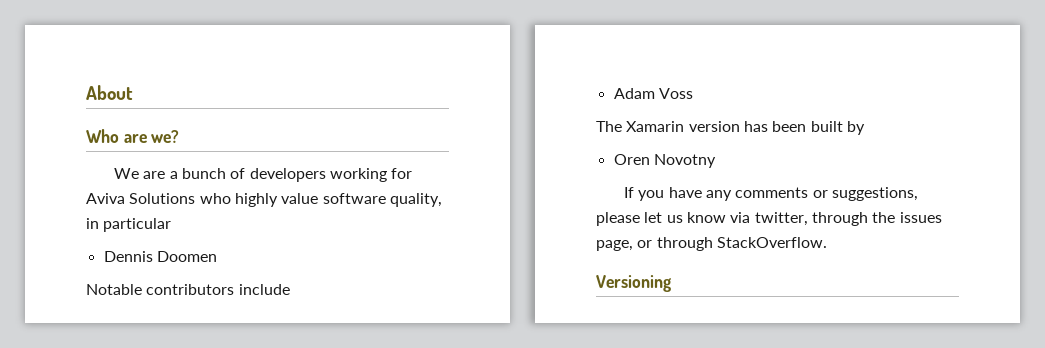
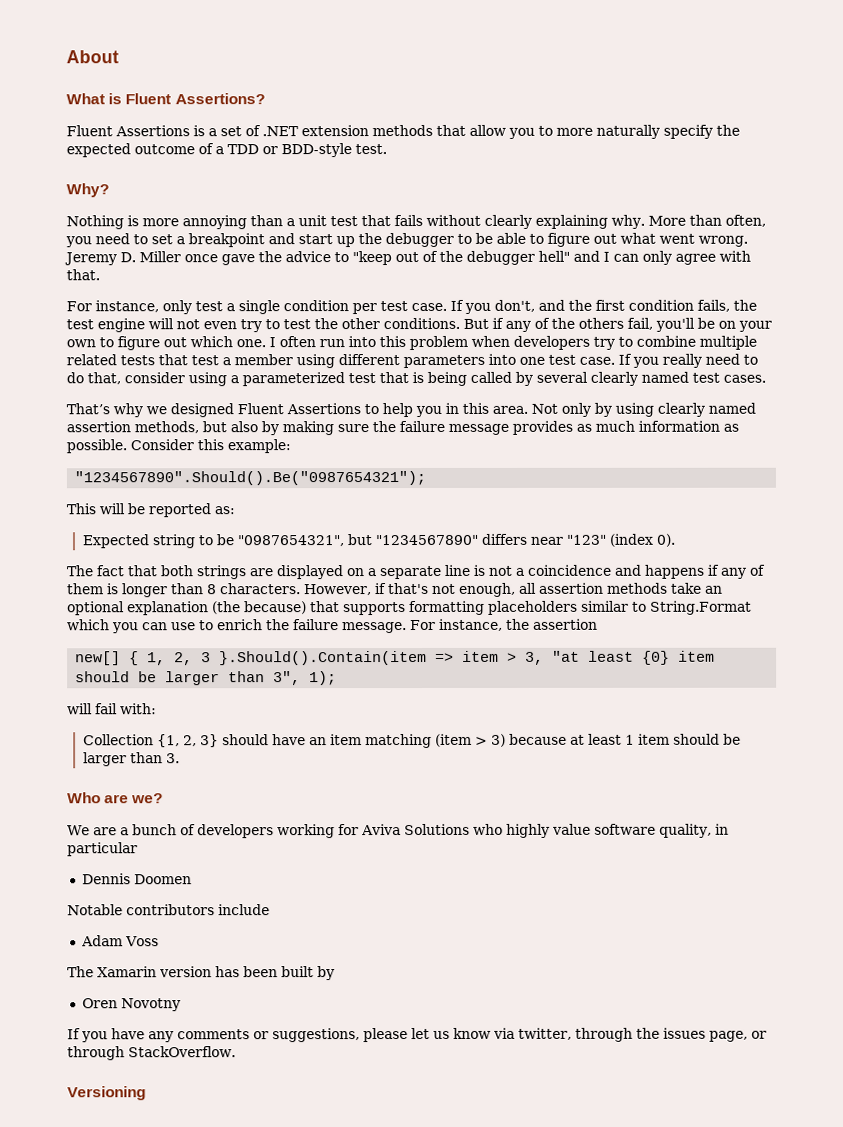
+ What is Fluent Assertions?
+ Fluent Assertions is a set of .NET extension methods that allow you to more naturally specify the expected outcome of a TDD or BDD-style test.
+ Why?
+ Nothing is more annoying than a unit test that fails without clearly explaining why. More than often, you need to set a breakpoint and start up the debugger to be able to figure out what went wrong. Jeremy D. Miller once gave the advice to "keep out of the debugger hell" and I can only agree with that.
+ For instance, only test a single condition per test case. If you don't, and the first condition fails, the test engine will not even try to test the other conditions. But if any of the others fail, you'll be on your own to figure out which one. I often run into this problem when developers try to combine multiple related tests that test a member using different parameters into one test case. If you really need to do that, consider using a parameterized test that is being called by several clearly named test cases.
+ That’s why we designed Fluent Assertions to help you in this area. Not only by using clearly named assertion methods, but also by making sure the failure message provides as much information as possible. Consider this example:
+ "1234567890".Should().Be("0987654321");
+ This will be reported as:
+ Expected string to be "0987654321", but "1234567890" differs near "123" (index 0).
+ The fact that both strings are displayed on a separate line is not a coincidence and happens if any of them is longer than 8 characters. However, if that's not enough, all assertion methods take an optional explanation (the because) that supports formatting placeholders similar to String.Format which you can use to enrich the failure message. For instance, the assertion
+ new[] { 1, 2, 3 }.Should().Contain(item => item > 3, "at least {0} item should be larger than 3", 1);
+ will fail with:
+ Collection {1, 2, 3} should have an item matching (item > 3) because at least 1 item should be larger than 3.

